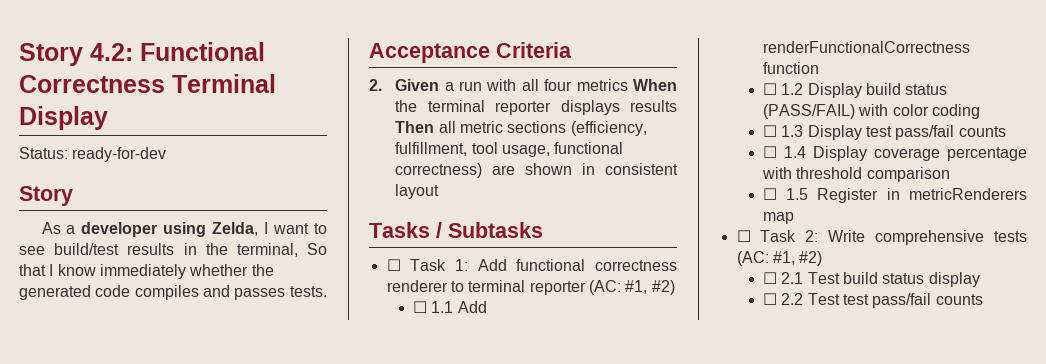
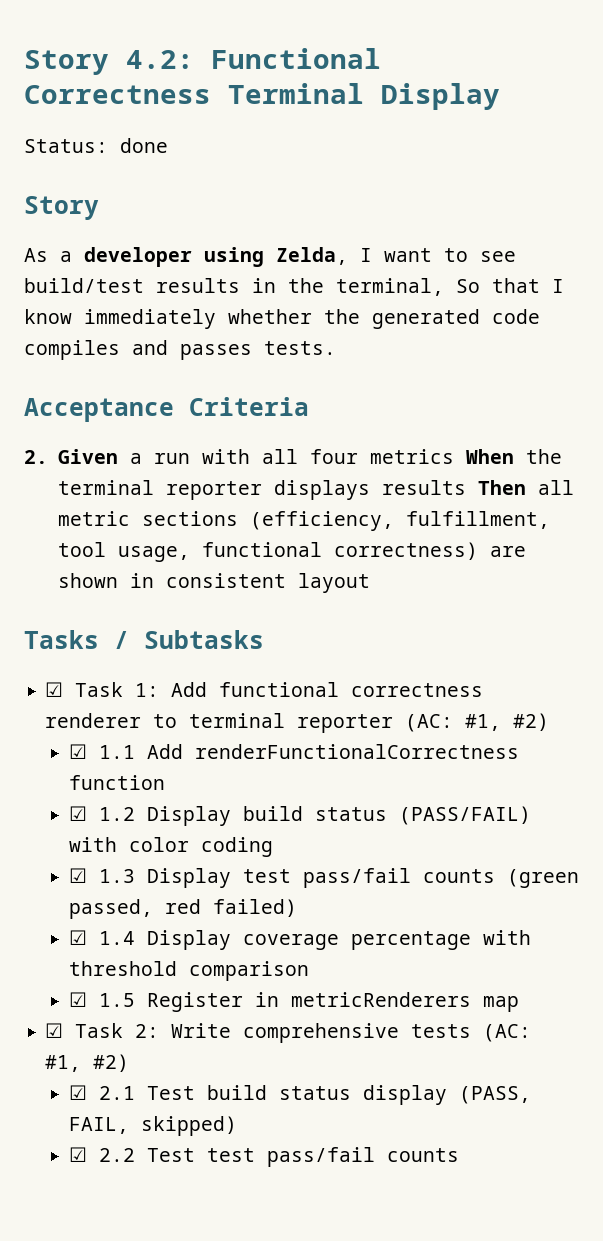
- Status: ready-for-dev
+ Status: done
- ☐ Task 1: Add functional correctness renderer to terminal reporter (AC: #1, #2)
+ ☑ Task 1: Add functional correctness renderer to terminal reporter (AC: #1, #2)
- ☐ 1.1 Add renderFunctionalCorrectness function
+ ☑ 1.1 Add renderFunctionalCorrectness function
- ☐ 1.2 Display build status (PASS/FAIL) with color coding
+ ☑ 1.2 Display build status (PASS/FAIL) with color coding
- ☐ 1.3 Display test pass/fail counts
- ☐ 1.4 Display coverage percentage with threshold comparison
+ ☑ 1.3 Display test pass/fail counts (green passed, red failed)
+ ☑ 1.4 Display coverage percentage with threshold comparison
- ☐ 1.5 Register in metricRenderers map
+ ☑ 1.5 Register in metricRenderers map
- ☐ Task 2: Write comprehensive tests (AC: #1, #2)
+ ☑ Task 2: Write comprehensive tests (AC: #1, #2)
- ☐ 2.1 Test build status display
- ☐ 2.2 Test test pass/fail counts
+ ☑ 2.1 Test build status display (PASS, FAIL, skipped)
+ ☑ 2.2 Test test pass/fail counts

